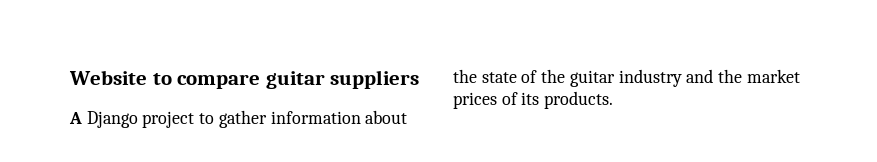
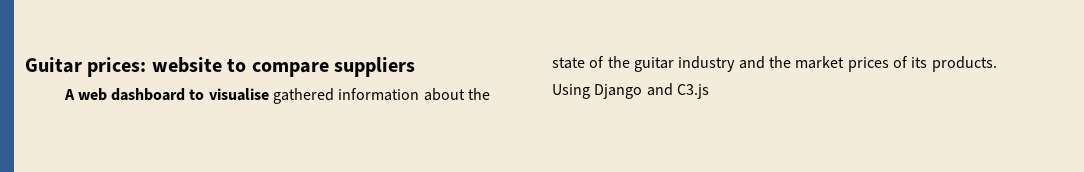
- Website to compare guitar suppliers
+ Guitar prices: website to compare suppliers
- A Django project to gather information about the state of the guitar industry and the market prices of its products.
+ A web dashboard to visualise gathered information about the state of the guitar industry and the market prices of its products.
+ Using Django and C3.js

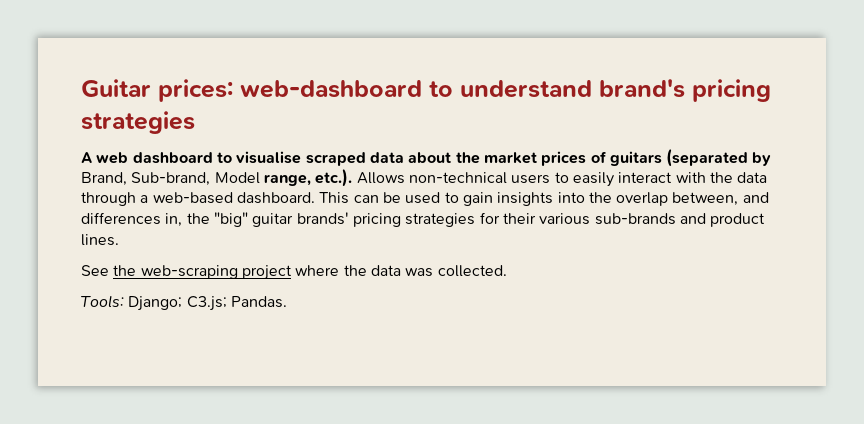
- Guitar prices: website to compare suppliers
+ Guitar prices: web-dashboard to understand brand's pricing strategies
- A web dashboard to visualise gathered information about the state of the guitar industry and the market prices of its products.
- Using Django and C3.js
+ A web dashboard to visualise scraped data about the market prices of guitars (separated by Brand, Sub-brand, Model range, etc.). Allows non-technical users to easily interact with the data through a web-based dashboard. This can be used to gain insights into the overlap between, and differences in, the "big" guitar brands' pricing strategies for their various sub-brands and product lines.
+ See the web-scraping project where the data was collected.
+ Tools: Django; C3.js; Pandas.

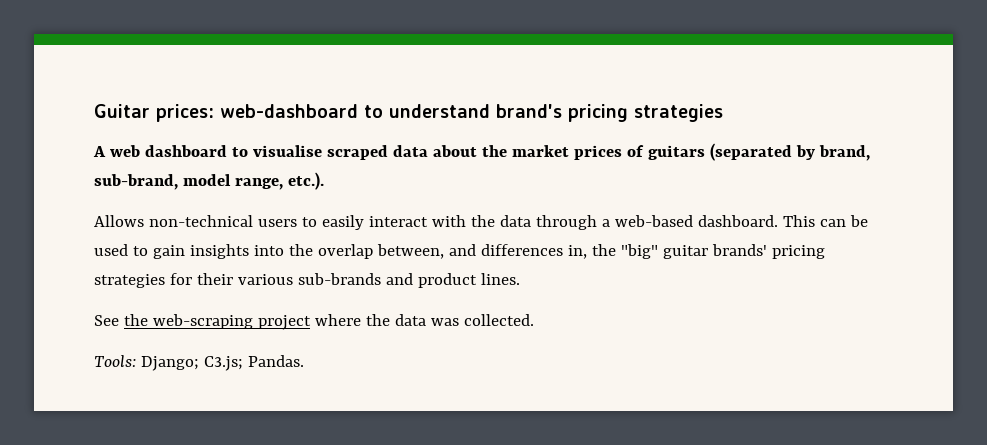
- A web dashboard to visualise scraped data about the market prices of guitars (separated by Brand, Sub-brand, Model range, etc.). Allows non-technical users to easily interact with the data through a web-based dashboard.
+ A web dashboard to visualise scraped data about the market prices of guitars (separated by brand, sub-brand, model range, etc.).
+ Allows non-technical users to easily interact with the data through a web-based dashboard.

